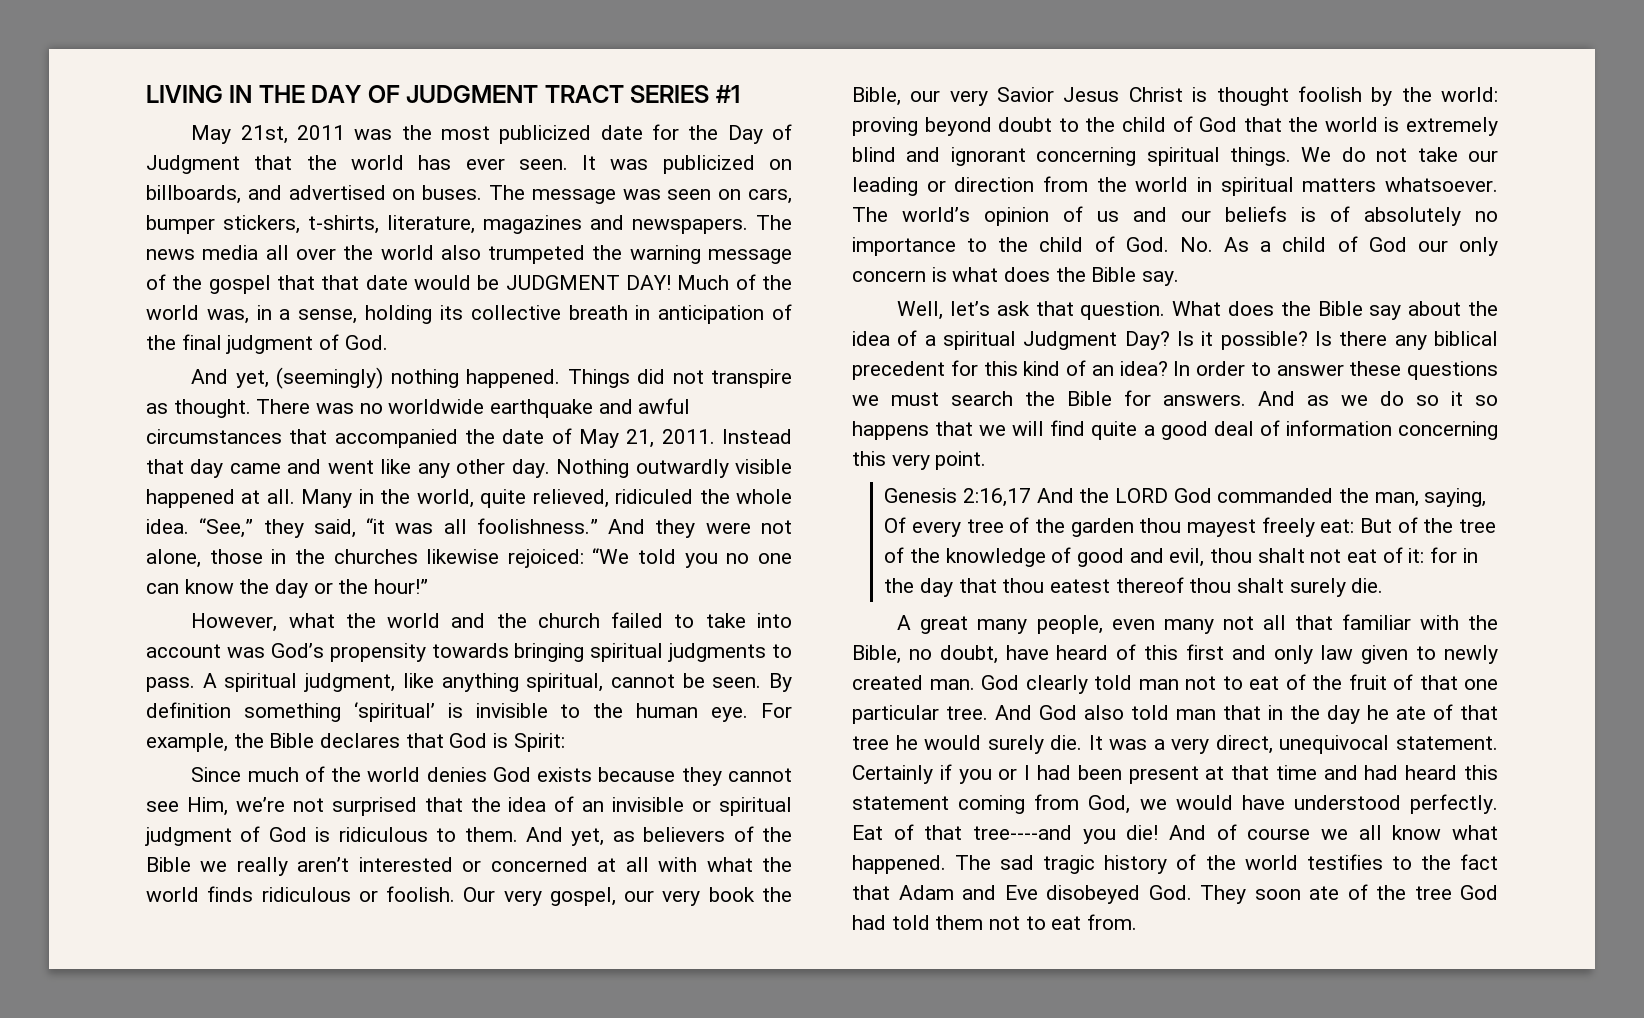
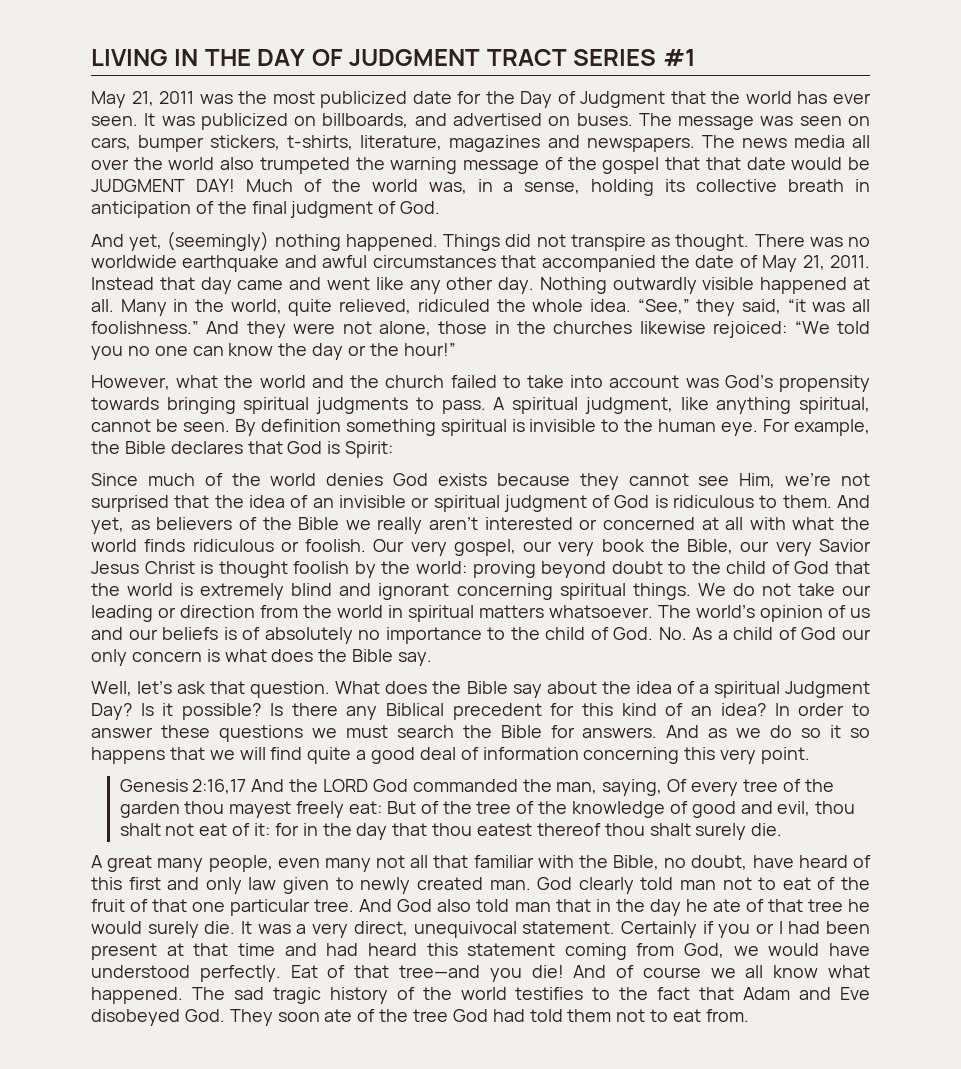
- May 21st, 2011 was the most publicized date for the Day of Judgment that the world has ever seen.
+ May 21, 2011 was the most publicized date for the Day of Judgment that the world has ever seen.
- By definition something ‘spiritual’ is invisible to the human eye.
+ By definition something spiritual is invisible to the human eye.
- Is there any biblical precedent for this kind of an idea?
+ Is there any Biblical precedent for this kind of an idea?
- Eat of that tree----and you die!
+ Eat of that tree—and you die!

